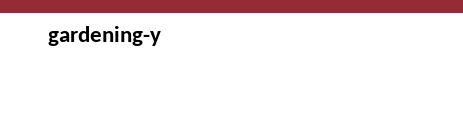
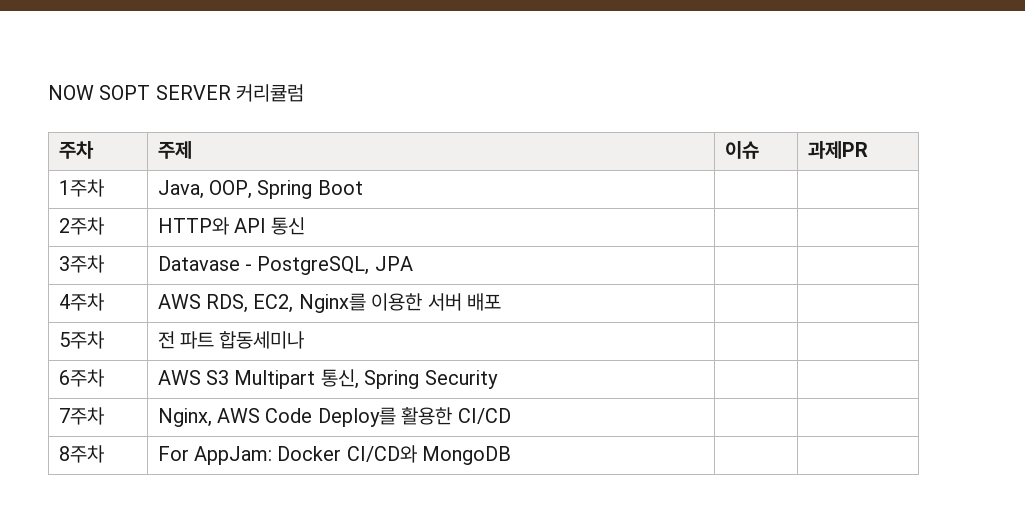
- gardening-y
+ NOW SOPT SERVER 커리큘럼
+ 주차 | 주제 | 이슈 | 과제PR
+ 1주차 | Java, OOP, Spring Boot | |
+ 2주차 | HTTP와 API 통신 | |
+ 3주차 | Datavase - PostgreSQL, JPA | |
+ 4주차 | AWS RDS, EC2, Nginx를 이용한 서버 배포 | |
+ 5주차 | 전 파트 합동세미나 | |
+ 6주차 | AWS S3 Multipart 통신, Spring Security | |
+ 7주차 | Nginx, AWS Code Deploy를 활용한 CI/CD | |
+ 8주차 | For AppJam: Docker CI/CD와 MongoDB | |

